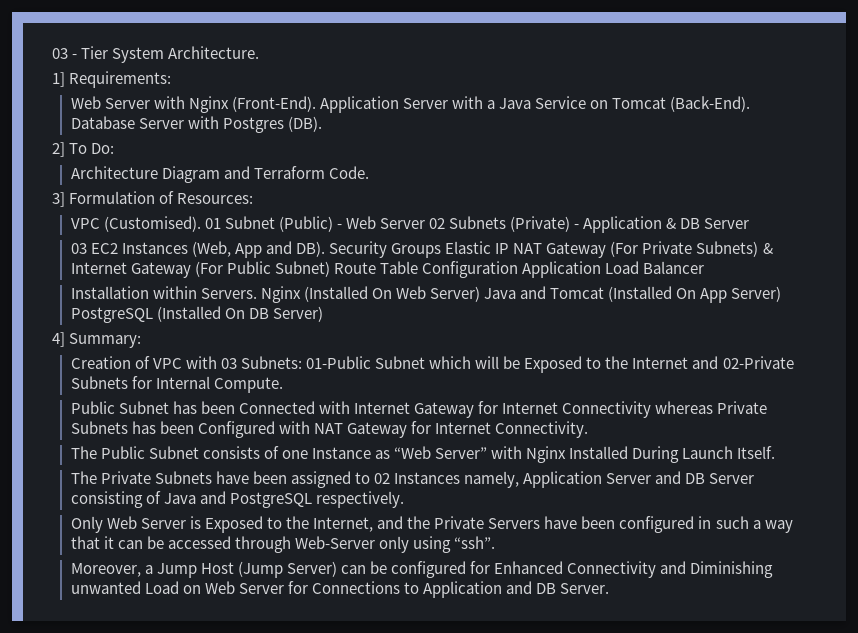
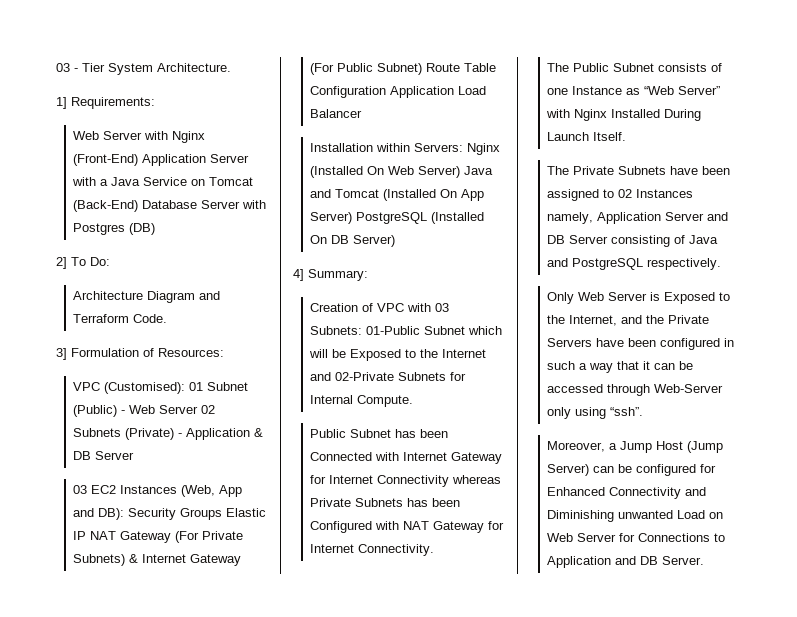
- Web Server with Nginx (Front-End). Application Server with a Java Service on Tomcat (Back-End). Database Server with Postgres (DB).
+ Web Server with Nginx (Front-End) Application Server with a Java Service on Tomcat (Back-End) Database Server with Postgres (DB)
- VPC (Customised). 01 Subnet (Public) - Web Server 02 Subnets (Private) - Application & DB Server
+ VPC (Customised): 01 Subnet (Public) - Web Server 02 Subnets (Private) - Application & DB Server
- 03 EC2 Instances (Web, App and DB). Security Groups Elastic IP NAT Gateway (For Private Subnets) & Internet Gateway (For Public Subnet) Route Table Configuration Application Load Balancer
+ 03 EC2 Instances (Web, App and DB): Security Groups Elastic IP NAT Gateway (For Private Subnets) & Internet Gateway (For Public Subnet) Route Table Configuration Application Load Balancer
- Installation within Servers. Nginx (Installed On Web Server) Java and Tomcat (Installed On App Server) PostgreSQL (Installed On DB Server)
+ Installation within Servers: Nginx (Installed On Web Server) Java and Tomcat (Installed On App Server) PostgreSQL (Installed On DB Server)

